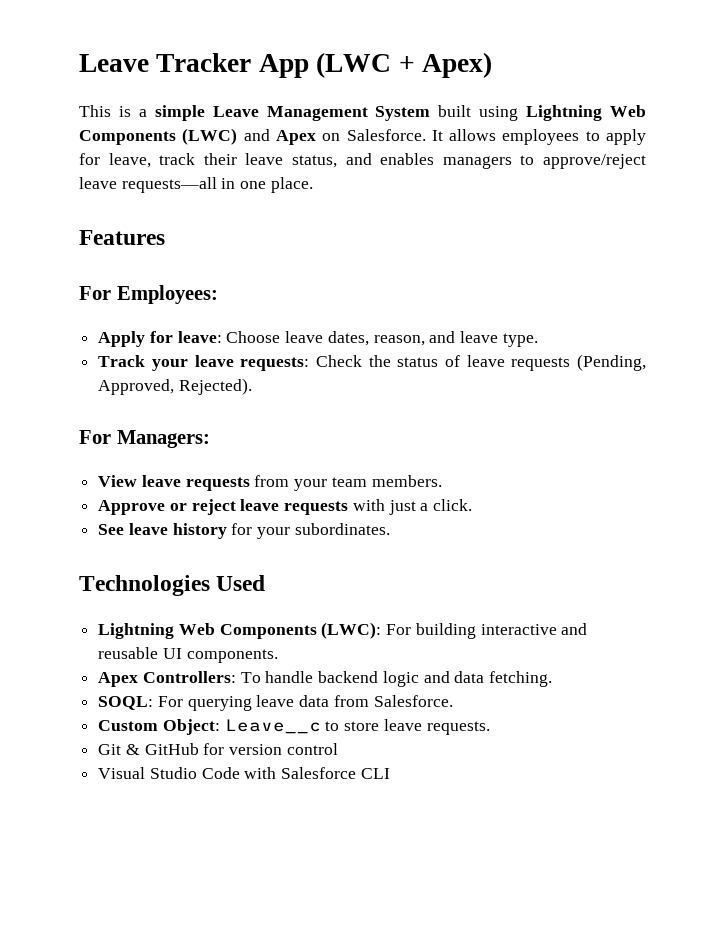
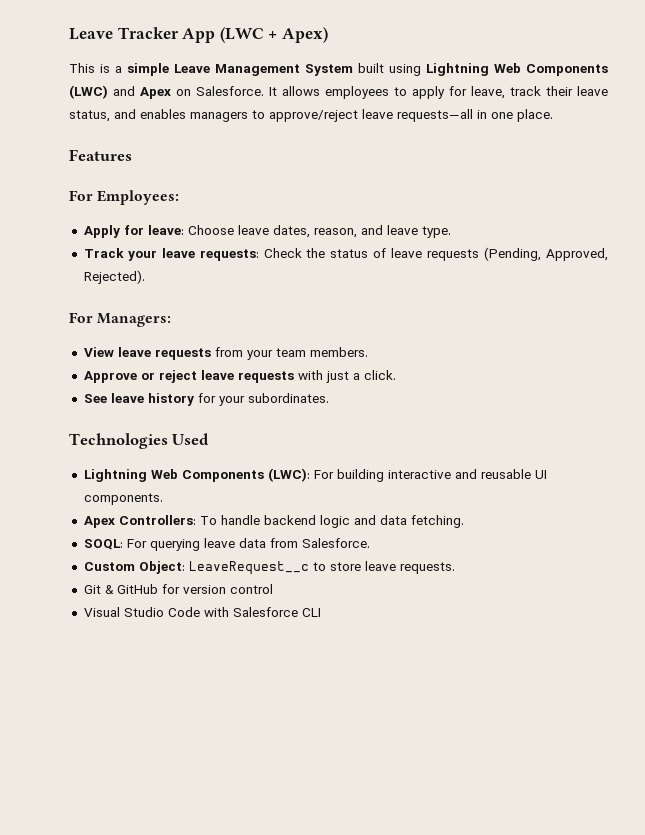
- Custom Object: Leave__c to store leave requests.
+ Custom Object: LeaveRequest__c to store leave requests.

